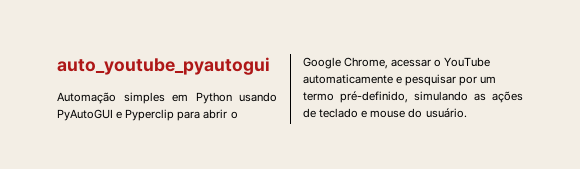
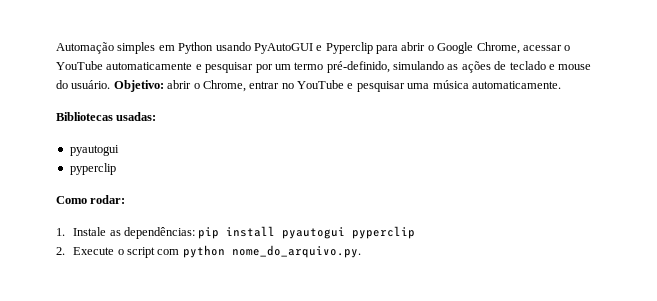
- auto_youtube_pyautogui
+ Objetivo: abrir o Chrome, entrar no YouTube e pesquisar uma música automaticamente.
+ Bibliotecas usadas:
+ pyautogui
+ pyperclip
+ Como rodar:
+ 1. Instale as dependências: pip install pyautogui pyperclip
+ 2. Execute o script com python nome_do_arquivo.py.

